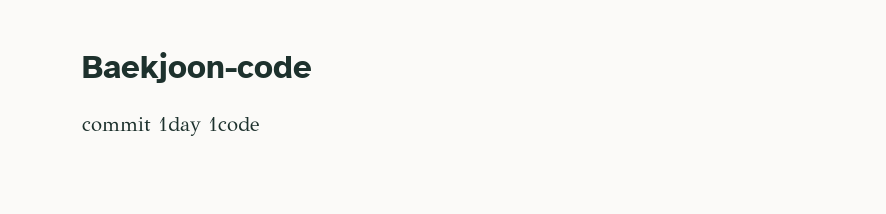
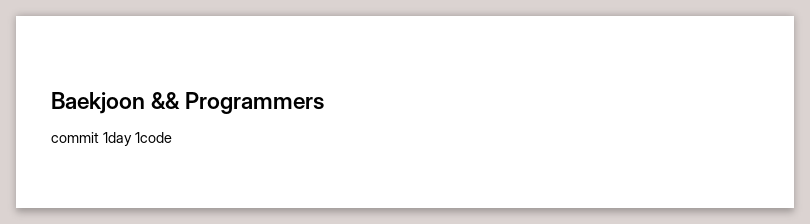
- Baekjoon-code
+ Baekjoon && Programmers

